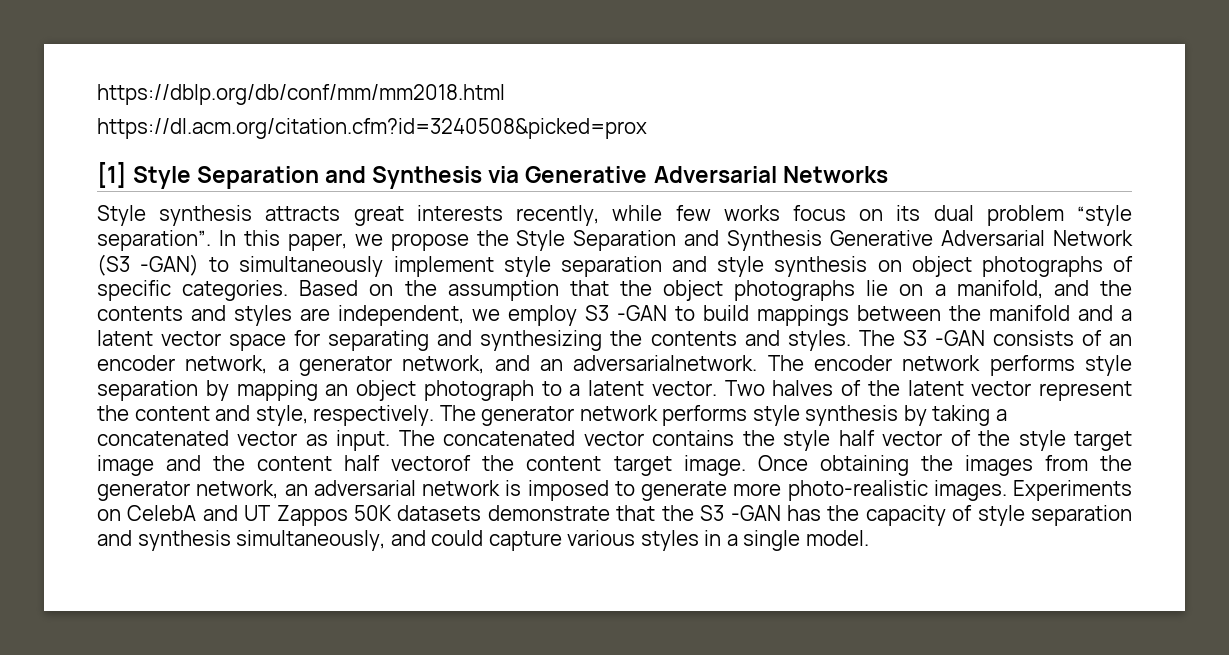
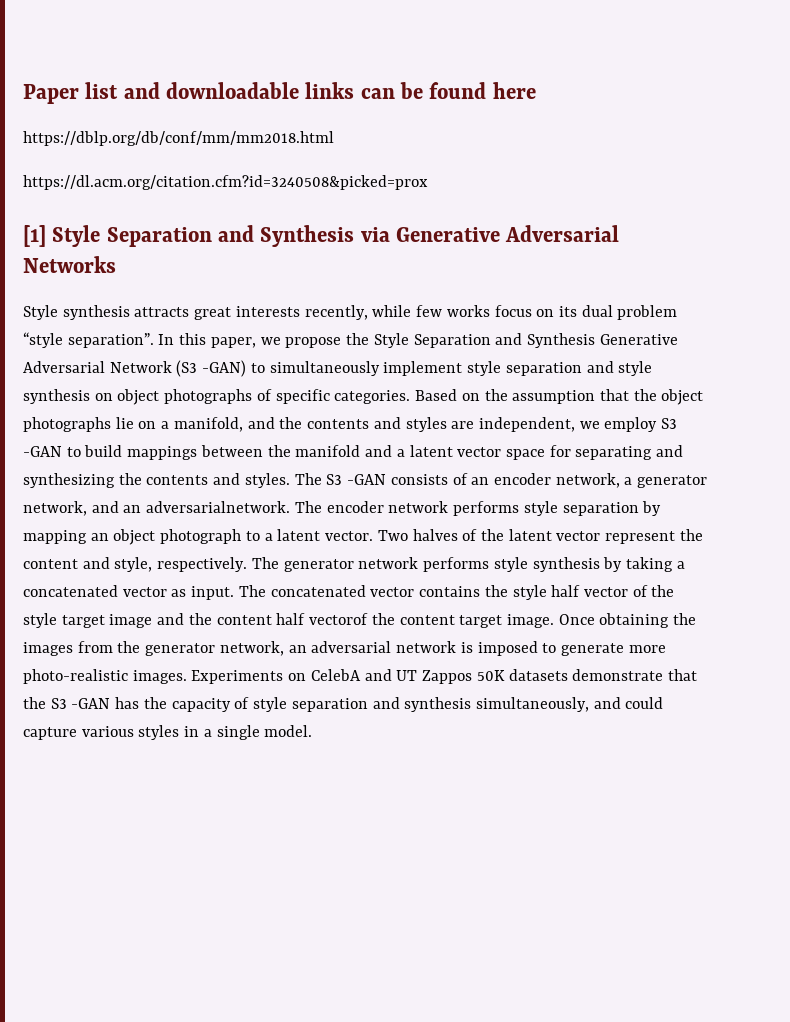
+ Paper list and downloadable links can be found here

